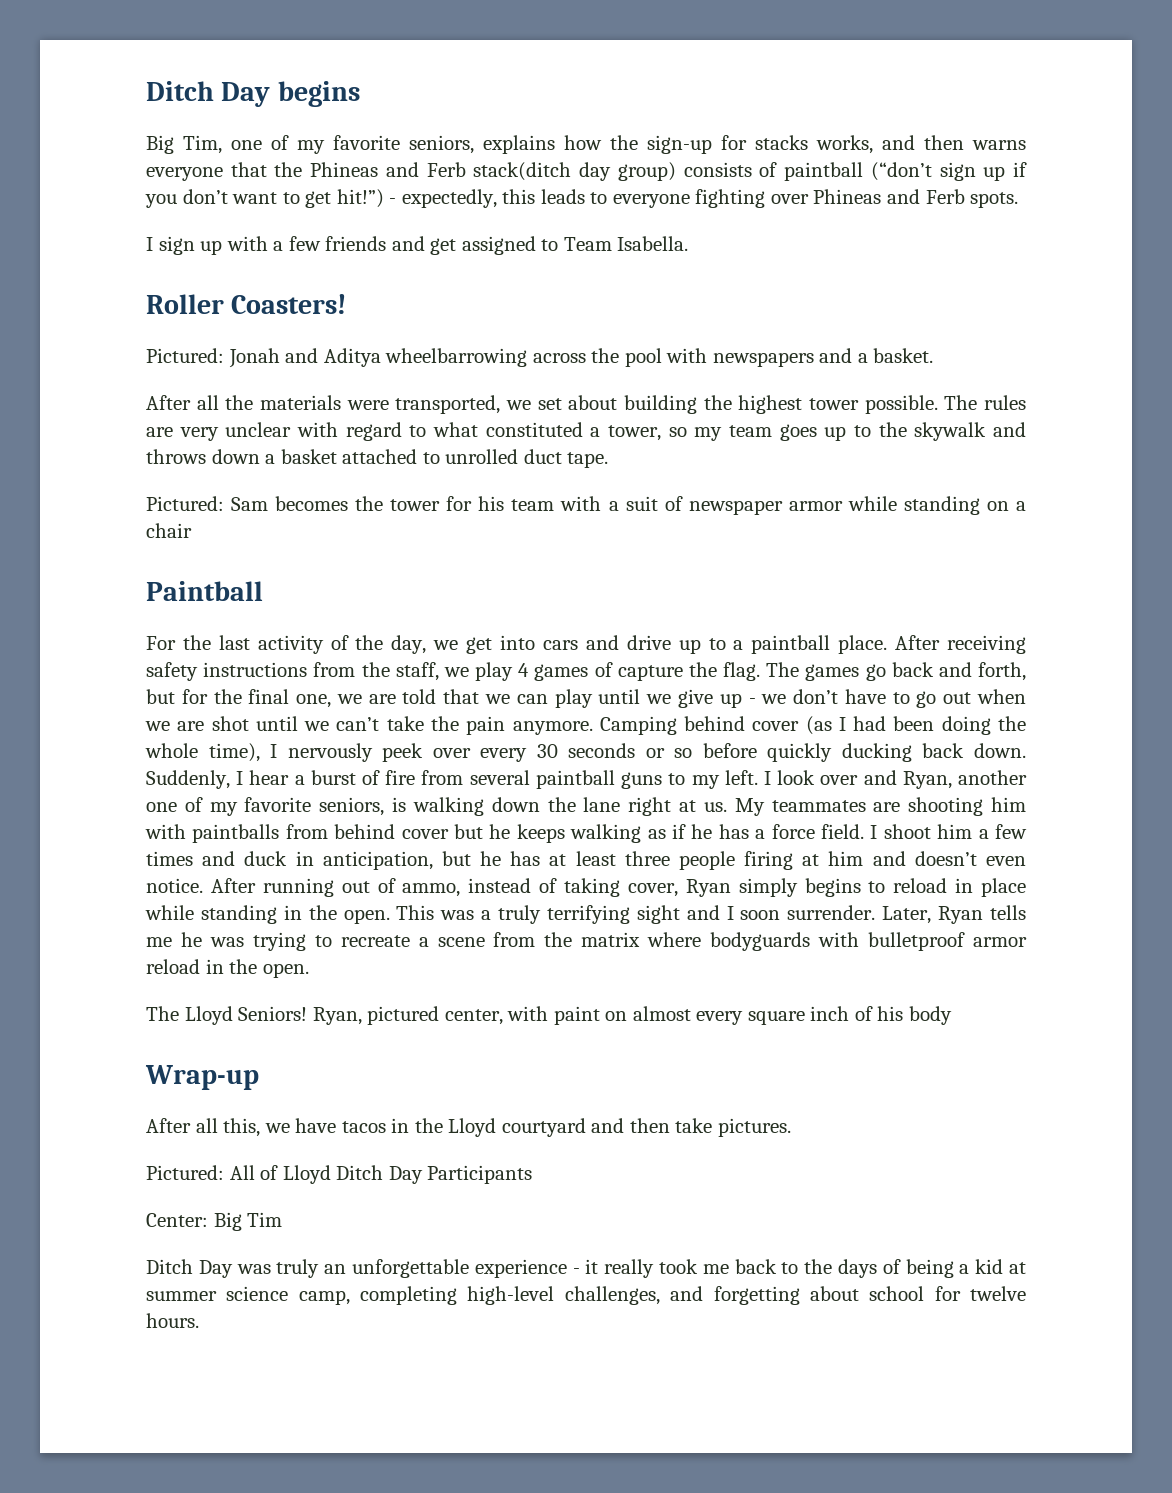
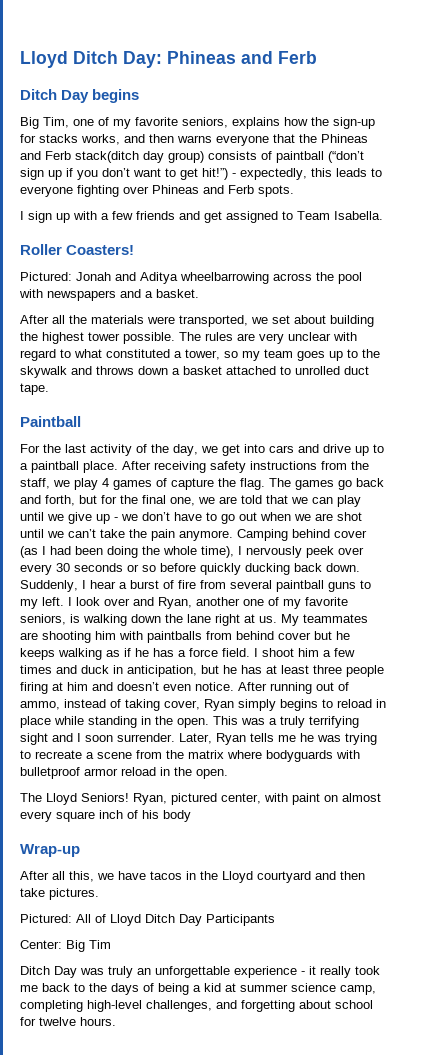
+ Lloyd Ditch Day: Phineas and Ferb
- Pictured: Sam becomes the tower for his team with a suit of newspaper armor while standing on a chair

